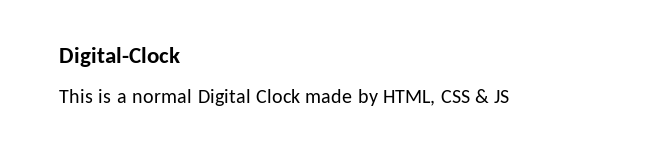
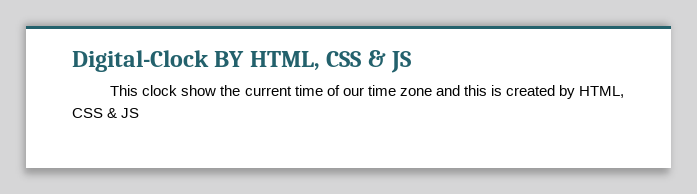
- Digital-Clock
- This is a normal Digital Clock made by HTML, CSS & JS
+ Digital-Clock BY HTML, CSS & JS
+ This clock show the current time of our time zone and this is created by HTML, CSS & JS

